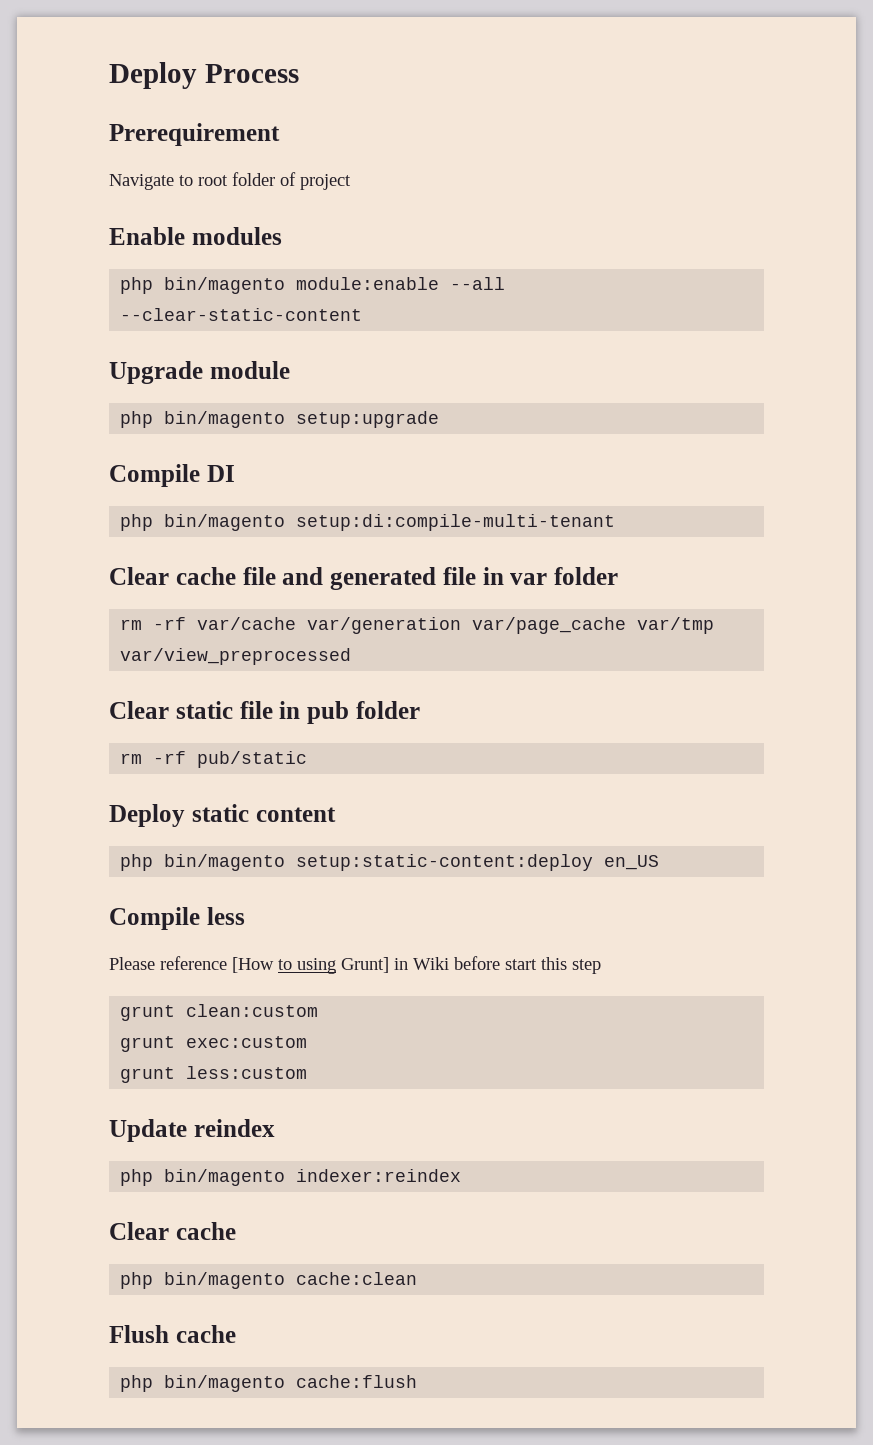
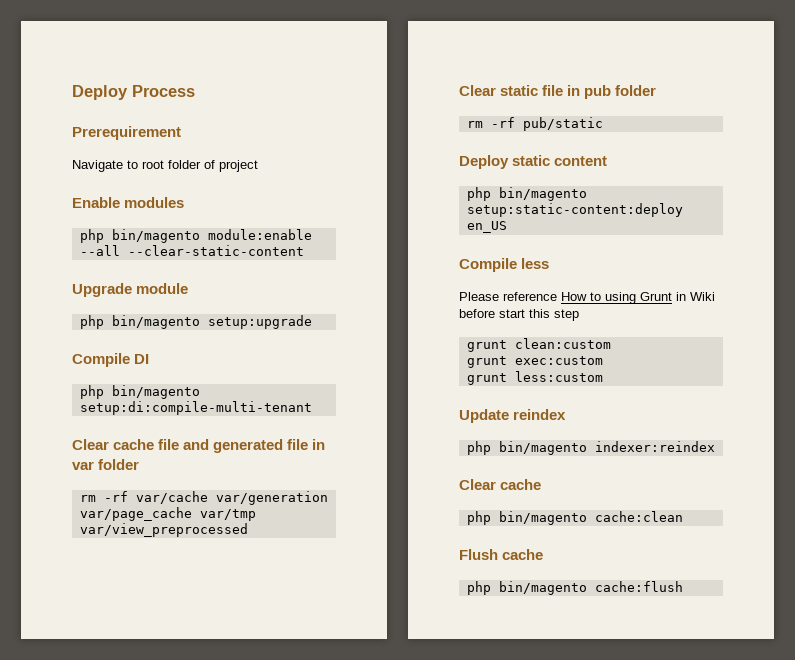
- Please reference [How to using Grunt] in Wiki before start this step
+ Please reference How to using Grunt in Wiki before start this step

